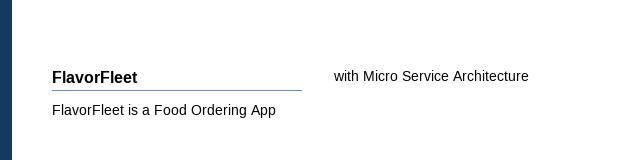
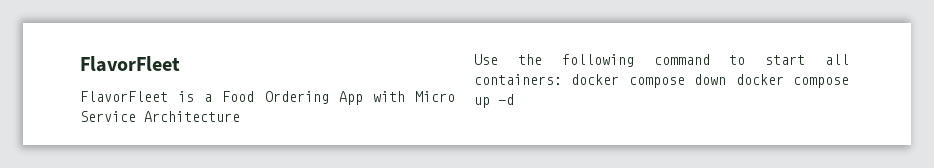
+ Use the following command to start all containers: docker compose down docker compose up -d

